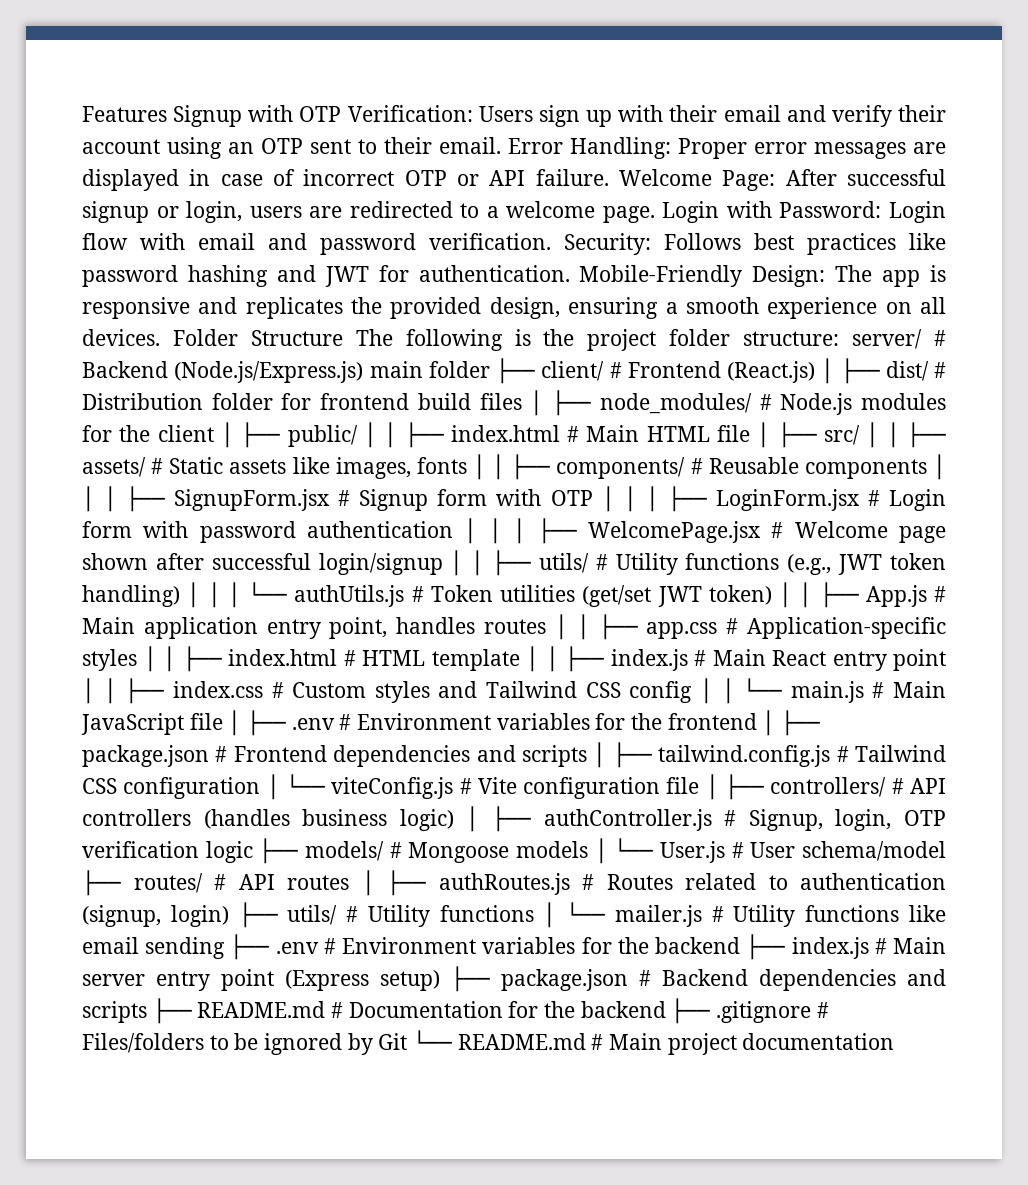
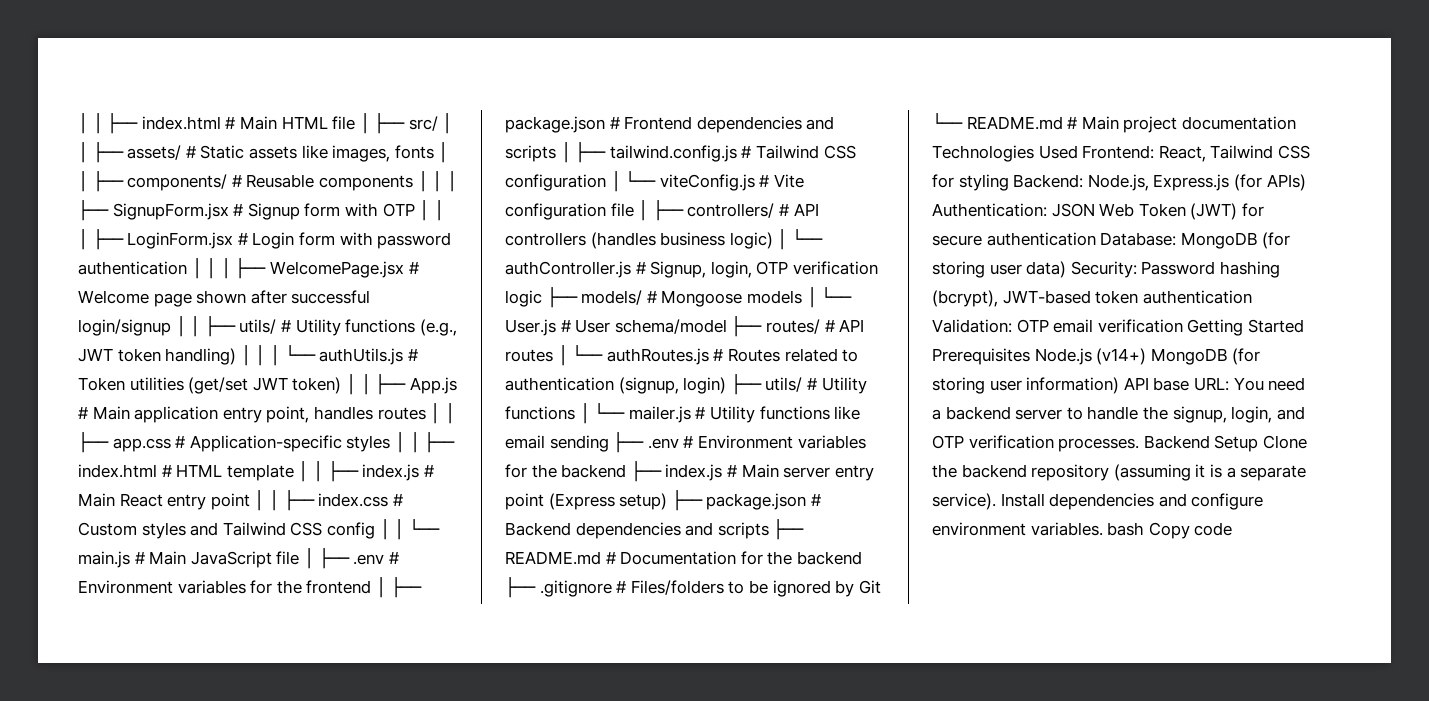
- Features Signup with OTP Verification: Users sign up with their email and verify their account using an OTP sent to their email. Error Handling: Proper error messages are displayed in case of incorrect OTP or API failure. Welcome Page: After successful signup or login, users are redirected to a welcome page. Login with Password: Login flow with email and password verification. Security: Follows best practices like password hashing and JWT for authentication. Mobile-Friendly Design: The app is responsive and replicates the provided design, ensuring a smooth experience on all devices. Folder Structure The following is the project folder structure: server/ # Backend (Node.js/Express.js) main folder ├── client/ # Frontend (React.js) │ ├── dist/ # Distribution folder for frontend build files │ ├── node_modules/ # Node.js modules for the client │ ├── public/ │ │ ├── index.html # Main HTML file │ ├── src/ │ │ ├── assets/ # Static assets like images, fonts │ │ ├── components/ # Reusable components │ │ │ ├── SignupForm.jsx # Signup form with OTP │ │ │ ├── LoginForm.jsx # Login form with password authentication │ │ │ ├── WelcomePage.jsx # Welcome page shown after successful login/signup │ │ ├── utils/ # Utility functions (e.g., JWT token handling) │ │ │ └── authUtils.js # Token utilities (get/set JWT token) │ │ ├── App.js # Main application entry point, handles routes │ │ ├── app.css # Application-specific styles │ │ ├── index.html # HTML template │ │ ├── index.js # Main React entry point │ │ ├── index.css # Custom styles and Tailwind CSS config │ │ └── main.js # Main JavaScript file │ ├── .env # Environment variables for the frontend │ ├── package.json # Frontend dependencies and scripts │ ├── tailwind.config.js # Tailwind CSS configuration │ └── viteConfig.js # Vite configuration file │ ├── controllers/ # API controllers (handles business logic) │ ├── authController.js # Signup, login, OTP verification logic ├── models/ # Mongoose models │ └── User.js # User schema/model ├── routes/ # API routes │ ├── authRoutes.js # Routes related to authentication (signup, login) ├── utils/ # Utility functions │ └── mailer.js # Utility functions like email sending ├── .env # Environment variables for the backend ├── index.js # Main server entry point (Express setup) ├── package.json # Backend dependencies and scripts ├── README.md # Documentation for the backend ├── .gitignore # Files/folders to be ignored by Git └── README.md # Main project documentation
+ │ │ ├── index.html # Main HTML file │ ├── src/ │ │ ├── assets/ # Static assets like images, fonts │ │ ├── components/ # Reusable components │ │ │ ├── SignupForm.jsx # Signup form with OTP │ │ │ ├── LoginForm.jsx # Login form with password authentication │ │ │ ├── WelcomePage.jsx # Welcome page shown after successful login/signup │ │ ├── utils/ # Utility functions (e.g., JWT token handling) │ │ │ └── authUtils.js # Token utilities (get/set JWT token) │ │ ├── App.js # Main application entry point, handles routes │ │ ├── app.css # Application-specific styles │ │ ├── index.html # HTML template │ │ ├── index.js # Main React entry point │ │ ├── index.css # Custom styles and Tailwind CSS config │ │ └── main.js # Main JavaScript file │ ├── .env # Environment variables for the frontend │ ├── package.json # Frontend dependencies and scripts │ ├── tailwind.config.js # Tailwind CSS configuration │ └── viteConfig.js # Vite configuration file │ ├── controllers/ # API controllers (handles business logic) │ └── authController.js # Signup, login, OTP verification logic ├── models/ # Mongoose models │ └── User.js # User schema/model ├── routes/ # API routes │ └── authRoutes.js # Routes related to authentication (signup, login) ├── utils/ # Utility functions │ └── mailer.js # Utility functions like email sending ├── .env # Environment variables for the backend ├── index.js # Main server entry point (Express setup) ├── package.json # Backend dependencies and scripts ├── README.md # Documentation for the backend ├── .gitignore # Files/folders to be ignored by Git └── README.md # Main project documentation Technologies Used Frontend: React, Tailwind CSS for styling Backend: Node.js, Express.js (for APIs) Authentication: JSON Web Token (JWT) for secure authentication Database: MongoDB (for storing user data) Security: Password hashing (bcrypt), JWT-based token authentication Validation: OTP email verification Getting Started Prerequisites Node.js (v14+) MongoDB (for storing user information) API base URL: You need a backend server to handle the signup, login, and OTP verification processes. Backend Setup Clone the backend repository (assuming it is a separate service). Install dependencies and configure environment variables. bash Copy code

